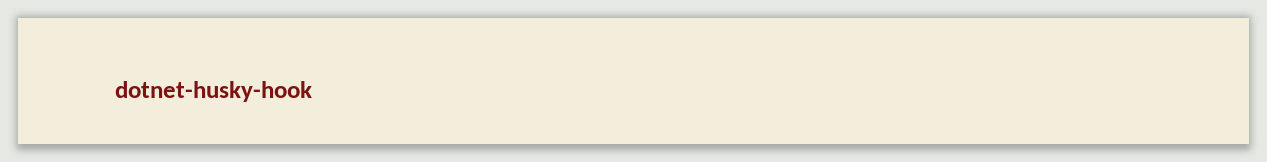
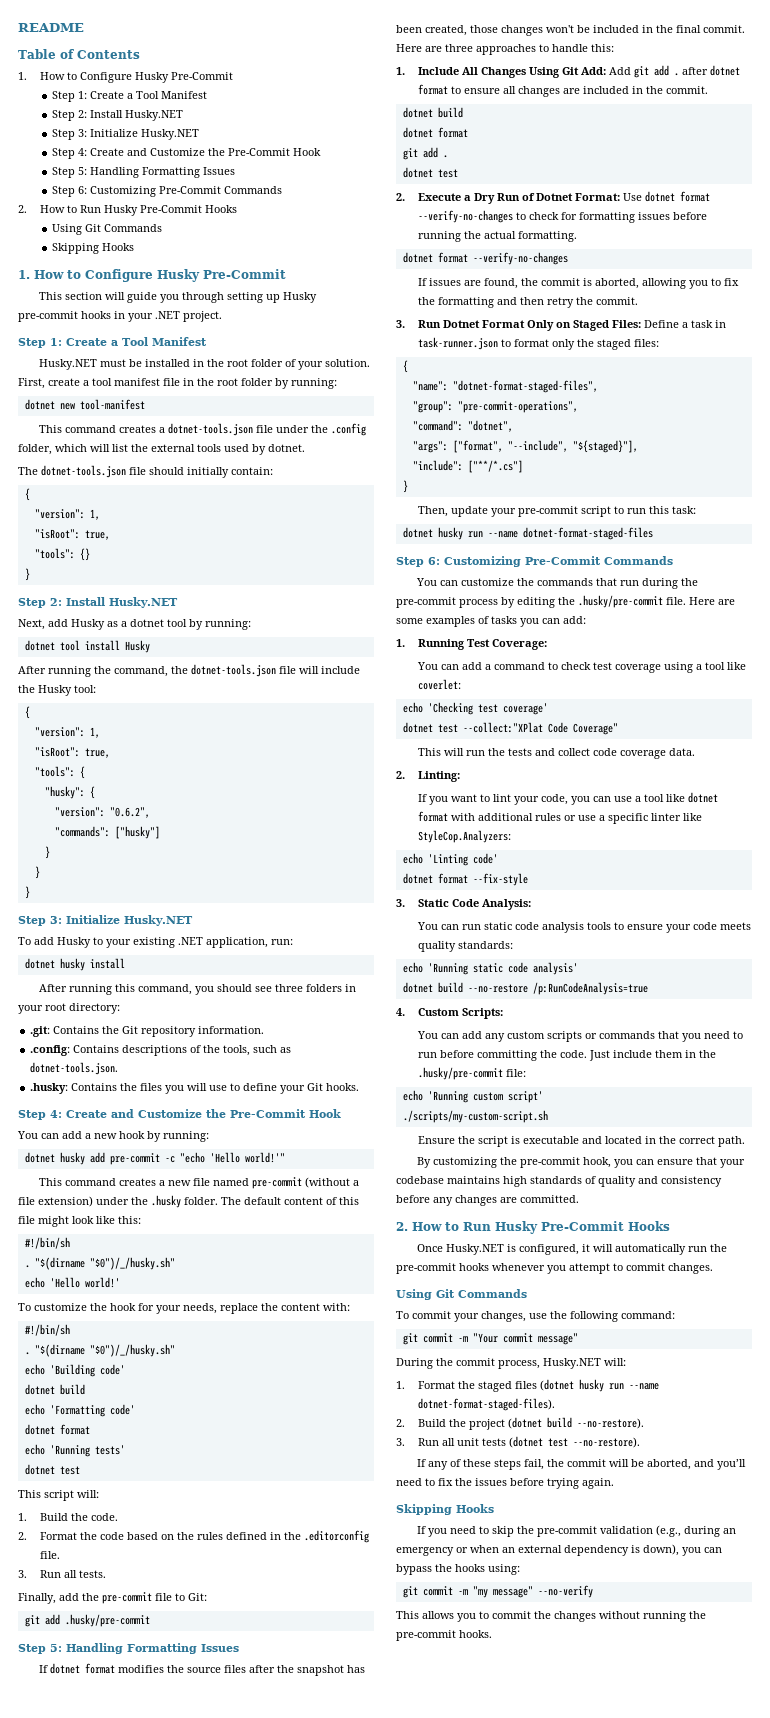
- dotnet-husky-hook
+ README
+ Table of Contents
+ 1. How to Configure Husky Pre-Commit
+ Step 1: Create a Tool Manifest
+ Step 2: Install Husky.NET
+ Step 3: Initialize Husky.NET
+ Step 4: Create and Customize the Pre-Commit Hook
+ Step 5: Handling Formatting Issues
+ Step 6: Customizing Pre-Commit Commands
+ 2. How to Run Husky Pre-Commit Hooks
+ Using Git Commands
+ Skipping Hooks
+ 1. How to Configure Husky Pre-Commit
+ This section will guide you through setting up Husky pre-commit hooks in your .NET project.
+ Step 1: Create a Tool Manifest
+ Husky.NET must be installed in the root folder of your solution. First, create a tool manifest file in the root folder by running:
+ dotnet new tool-manifest
+ This command creates a dotnet-tools.json file under the .config folder, which will list the external tools used by dotnet.
+ The dotnet-tools.json file should initially contain:
+ {
+ "version": 1,
+ "isRoot": true,
+ "tools": {}
+ }
+ Step 2: Install Husky.NET
+ Next, add Husky as a dotnet tool by running:
+ dotnet tool install Husky
+ After running the command, the dotnet-tools.json file will include the Husky tool:
+ {
+ "version": 1,
+ "isRoot": true,
+ "tools": {
+ "husky": {
+ "version": "0.6.2",
+ "commands": ["husky"]
+ }
+ }
+ }
+ Step 3: Initialize Husky.NET
+ To add Husky to your existing .NET application, run:
+ dotnet husky install
+ After running this command, you should see three folders in your root directory:
+ .git: Contains the Git repository information.
+ .config: Contains descriptions of the tools, such as dotnet-tools.json.
+ .husky: Contains the files you will use to define your Git hooks.
+ Step 4: Create and Customize the Pre-Commit Hook
+ You can add a new hook by running:
+ dotnet husky add pre-commit -c "echo 'Hello world!'"
+ This command creates a new file named pre-commit (without a file extension) under the .husky folder. The default content of this file might look like this:
+ #!/bin/sh
+ . "$(dirname "$0")/_/husky.sh"
+ echo 'Hello world!'
+ To customize the hook for your needs, replace the content with:
+ #!/bin/sh
+ . "$(dirname "$0")/_/husky.sh"
+ echo 'Building code'
+ dotnet build
+ echo 'Formatting code'
+ dotnet format
+ echo 'Running tests'
+ dotnet test
+ This script will:
+ 1. Build the code.
+ 2. Format the code based on the rules defined in the .editorconfig file.
+ 3. Run all tests.
+ Finally, add the pre-commit file to Git:
+ git add .husky/pre-commit
+ Step 5: Handling Formatting Issues
+ If dotnet format modifies the source files after the snapshot has been created, those changes won't be included in the final commit. Here are three approaches to handle this:
+ 1. Include All Changes Using Git Add: Add git add . after dotnet format to ensure all changes are included in the commit.
+ dotnet build
+ dotnet format
+ git add .
+ dotnet test
+ 2. Execute a Dry Run of Dotnet Format: Use dotnet format --verify-no-changes to check for formatting issues before running the actual formatting.
+ dotnet format --verify-no-changes
+ If issues are found, the commit is aborted, allowing you to fix the formatting and then retry the commit.
+ 3. Run Dotnet Format Only on Staged Files: Define a task in task-runner.json to format only the staged files:
+ {
+ "name": "dotnet-format-staged-files",
+ "group": "pre-commit-operations",
+ "command": "dotnet",
+ "args": ["format", "--include", "${staged}"],
+ "include": ["**/*.cs"]
+ }
+ Then, update your pre-commit script to run this task:
+ dotnet husky run --name dotnet-format-staged-files
+ Step 6: Customizing Pre-Commit Commands
+ You can customize the commands that run during the pre-commit process by editing the .husky/pre-commit file. Here are some examples of tasks you can add:
+ 1. Running Test Coverage:
+ You can add a command to check test coverage using a tool like coverlet:
+ echo 'Checking test coverage'
+ dotnet test --collect:"XPlat Code Coverage"
+ This will run the tests and collect code coverage data.
+ 2. Linting:
+ If you want to lint your code, you can use a tool like dotnet format with additional rules or use a specific linter like StyleCop.Analyzers:
+ echo 'Linting code'
+ dotnet format --fix-style
+ 3. Static Code Analysis:
+ You can run static code analysis tools to ensure your code meets quality standards:
+ echo 'Running static code analysis'
+ dotnet build --no-restore /p:RunCodeAnalysis=true
+ 4. Custom Scripts:
+ You can add any custom scripts or commands that you need to run before committing the code. Just include them in the .husky/pre-commit file:
+ echo 'Running custom script'
+ ./scripts/my-custom-script.sh
+ Ensure the script is executable and located in the correct path.
+ By customizing the pre-commit hook, you can ensure that your codebase maintains high standards of quality and consistency before any changes are committed.
+ 2. How to Run Husky Pre-Commit Hooks
+ Once Husky.NET is configured, it will automatically run the pre-commit hooks whenever you attempt to commit changes.
+ Using Git Commands
+ To commit your changes, use the following command:
+ git commit -m "Your commit message"
+ During the commit process, Husky.NET will:
+ 1. Format the staged files (dotnet husky run --name dotnet-format-staged-files).
+ 2. Build the project (dotnet build --no-restore).
+ 3. Run all unit tests (dotnet test --no-restore).
+ If any of these steps fail, the commit will be aborted, and you’ll need to fix the issues before trying again.
+ Skipping Hooks
+ If you need to skip the pre-commit validation (e.g., during an emergency or when an external dependency is down), you can bypass the hooks using:
+ git commit -m "my message" --no-verify
+ This allows you to commit the changes without running the pre-commit hooks.

